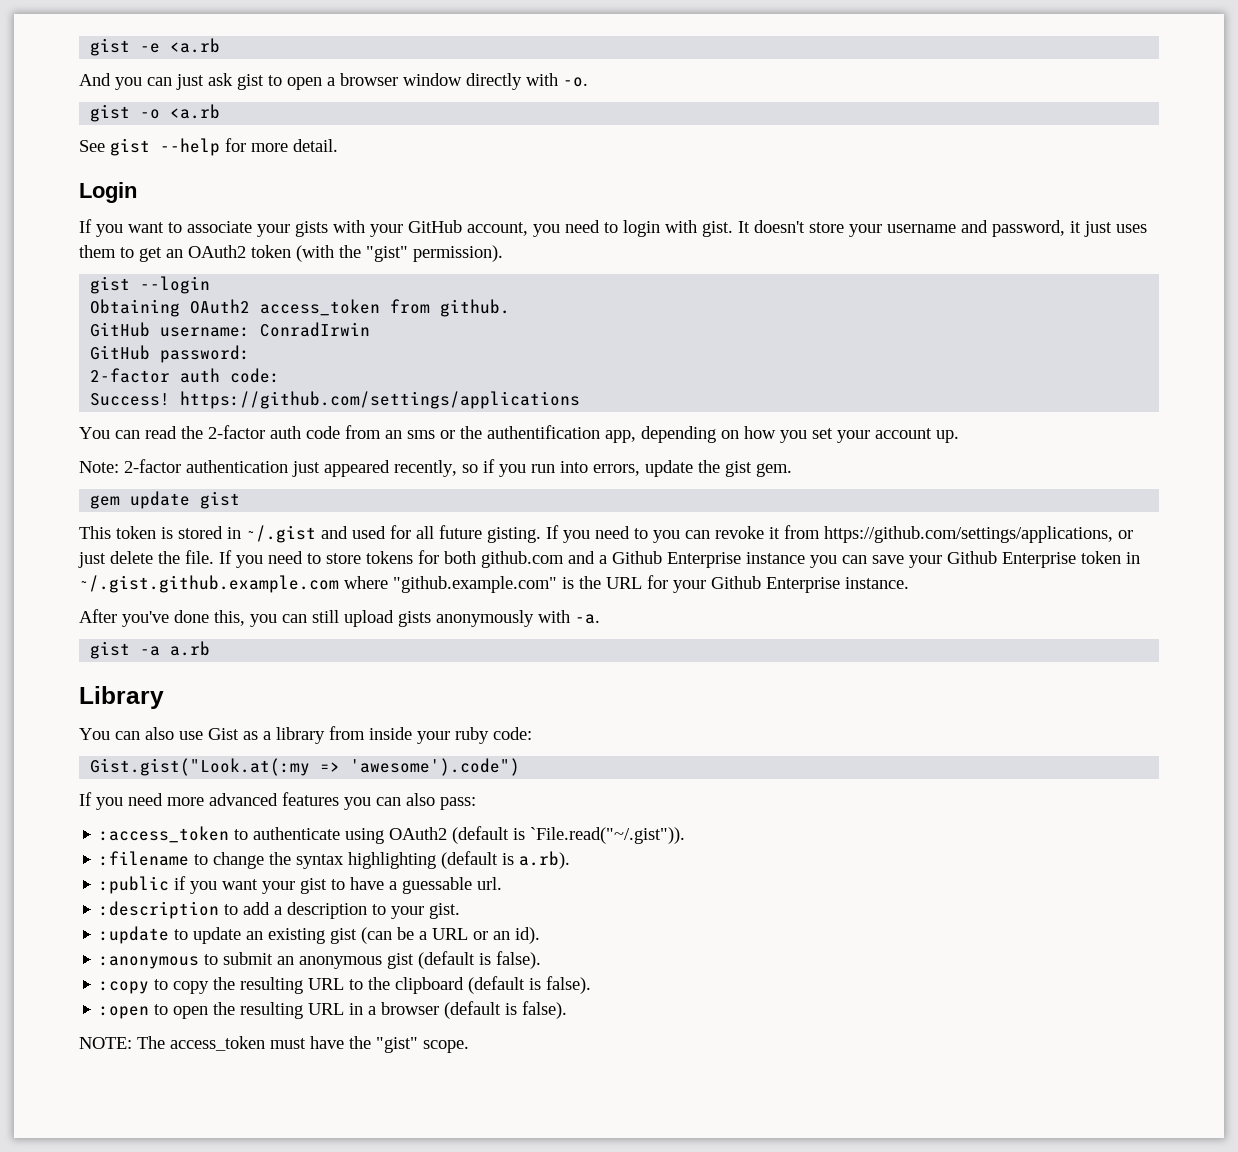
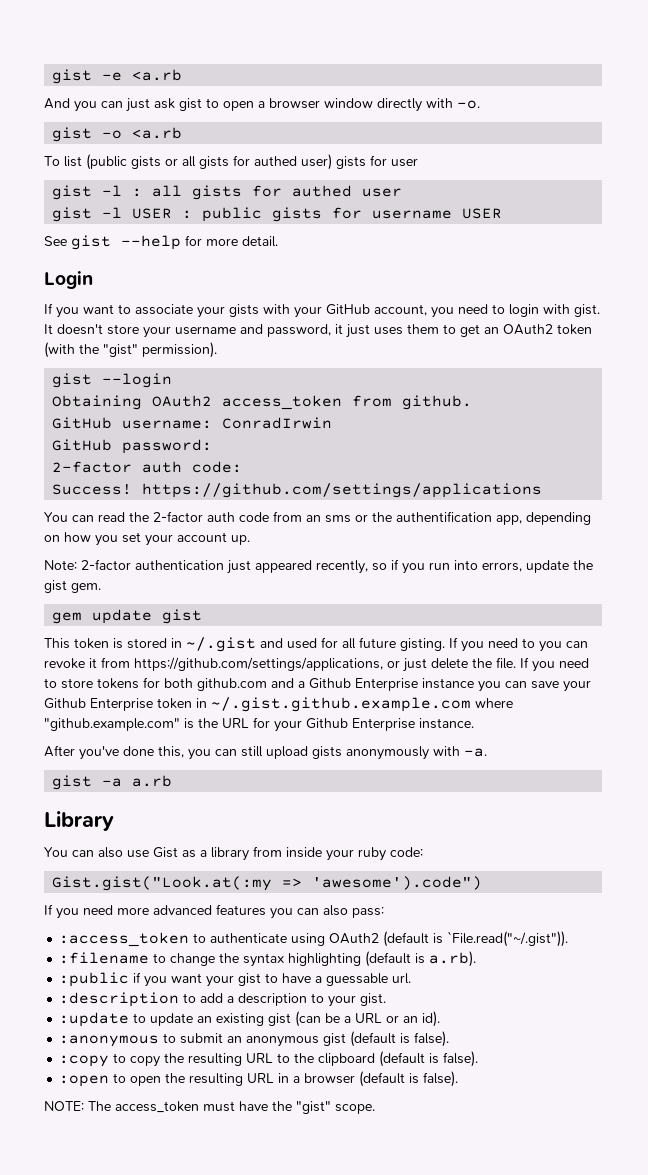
+ To list (public gists or all gists for authed user) gists for user
+ gist -l : all gists for authed user
+ gist -l USER : public gists for username USER

